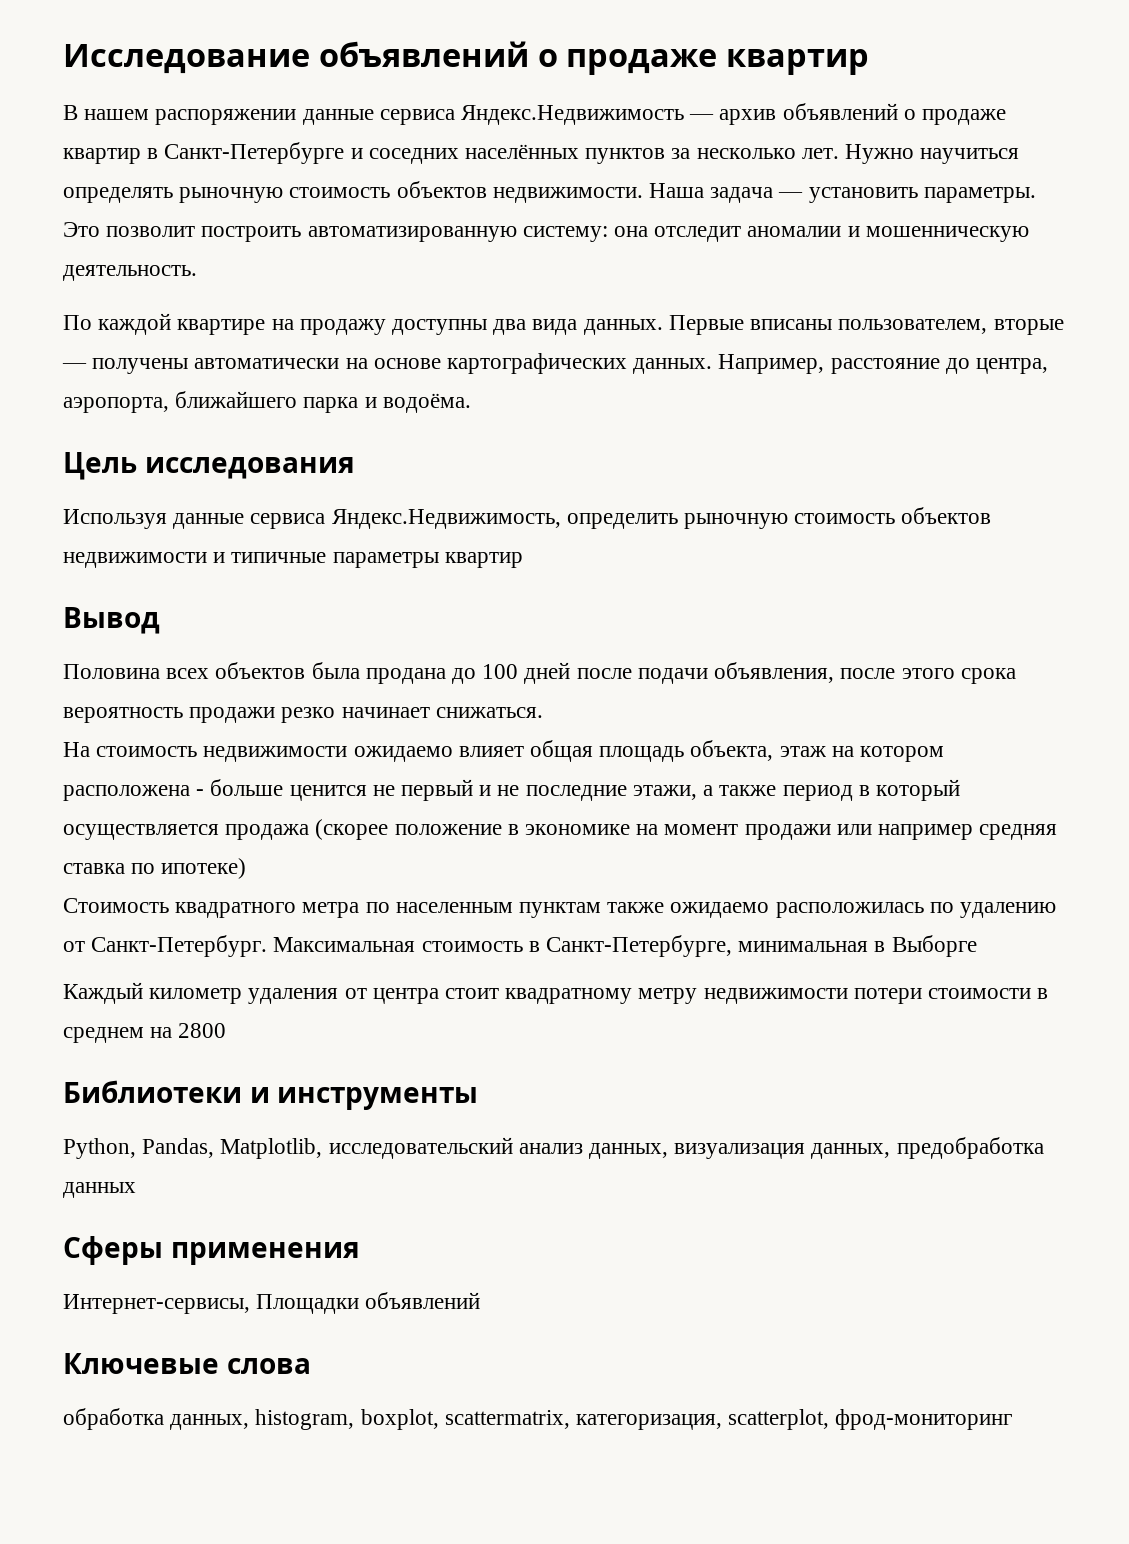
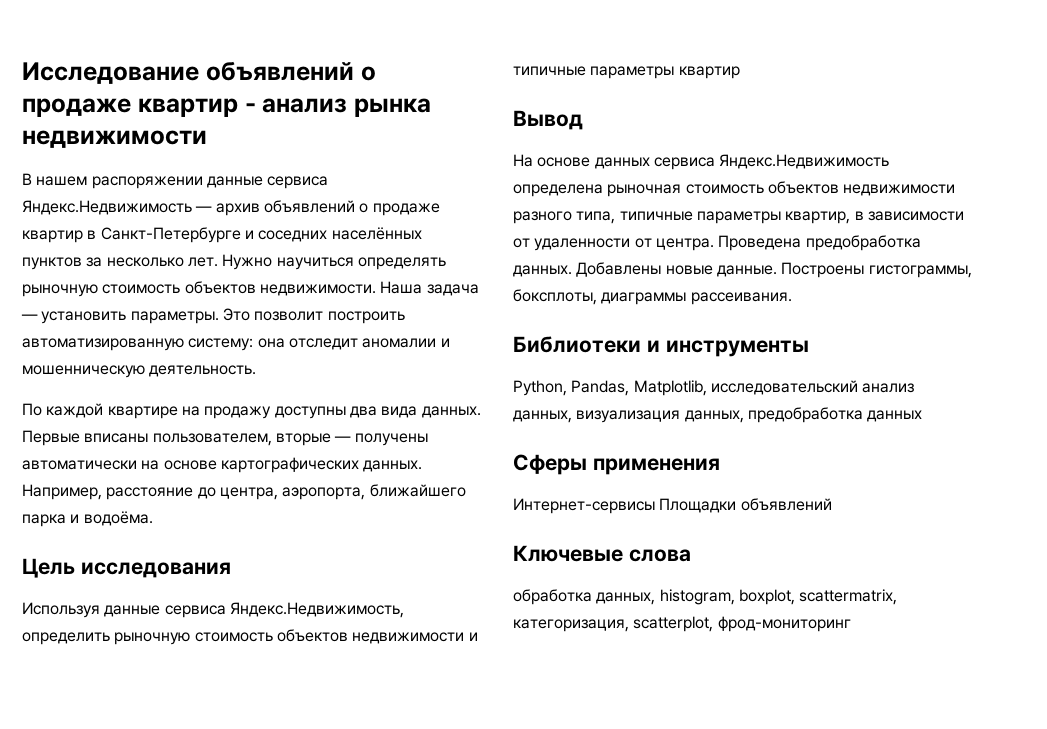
- Исследование объявлений о продаже квартир
+ Исследование объявлений о продаже квартир - анализ рынка недвижимости
- Половина всех объектов была продана до 100 дней после подачи объявления, после этого срока вероятность продажи резко начинает снижаться.
- На стоимость недвижимости ожидаемо влияет общая площадь объекта, этаж на котором расположена - больше ценится не первый и не последние этажи, а также период в который осуществляется продажа (скорее положение в экономике на момент продажи или например средняя ставка по ипотеке)
- Стоимость квадратного метра по населенным пунктам также ожидаемо расположилась по удалению от Санкт-Петербург. Максимальная стоимость в Санкт-Петербурге, минимальная в Выборге
- Каждый километр удаления от центра стоит квадратному метру недвижимости потери стоимости в среднем на 2800
+ На основе данных сервиса Яндекс.Недвижимость определена рыночная стоимость объектов недвижимости разного типа, типичные параметры квартир, в зависимости от удаленности от центра. Проведена предобработка данных. Добавлены новые данные. Построены гистограммы, боксплоты, диаграммы рассеивания.
- Интернет-сервисы, Площадки объявлений
+ Интернет-сервисы Площадки объявлений

